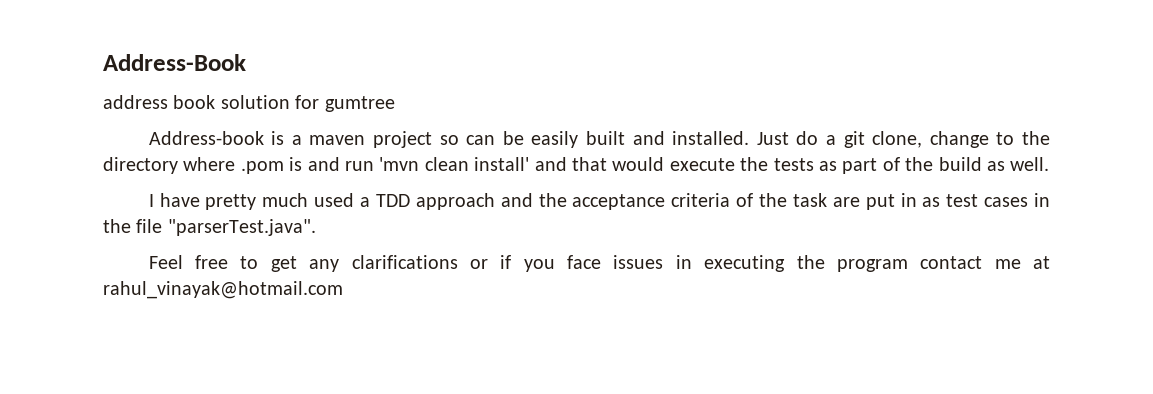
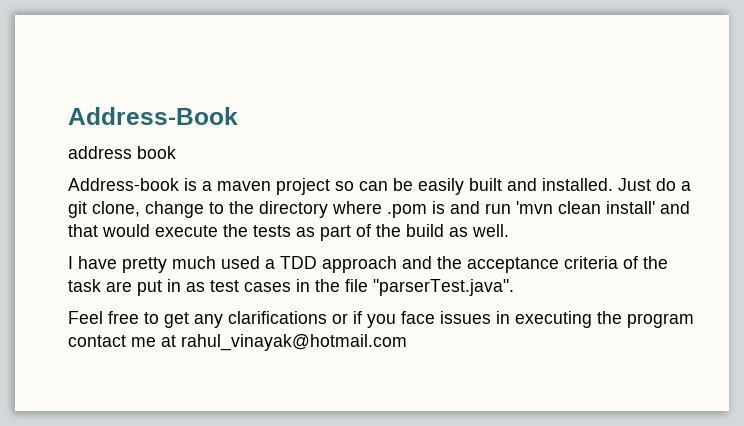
- address book solution for gumtree
+ address book

